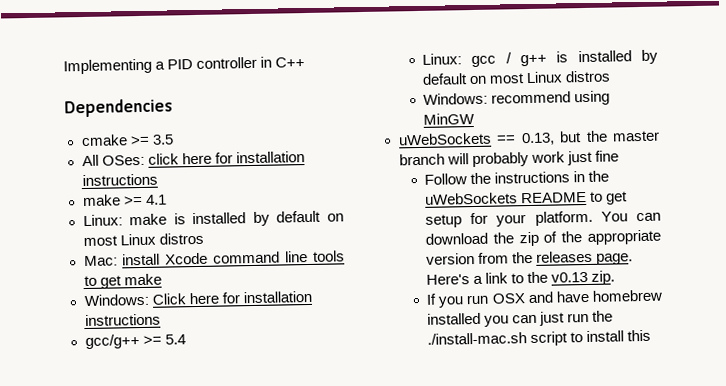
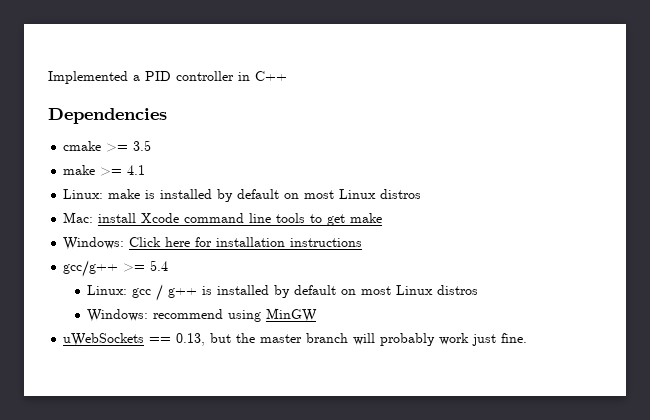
- Implementing a PID controller in C++
+ Implemented a PID controller in C++
- All OSes: click here for installation instructions
- uWebSockets == 0.13, but the master branch will probably work just fine
- Follow the instructions in the uWebSockets README to get setup for your platform. You can download the zip of the appropriate version from the releases page. Here's a link to the v0.13 zip.
- If you run OSX and have homebrew installed you can just run the ./install-mac.sh script to install this
+ uWebSockets == 0.13, but the master branch will probably work just fine.

